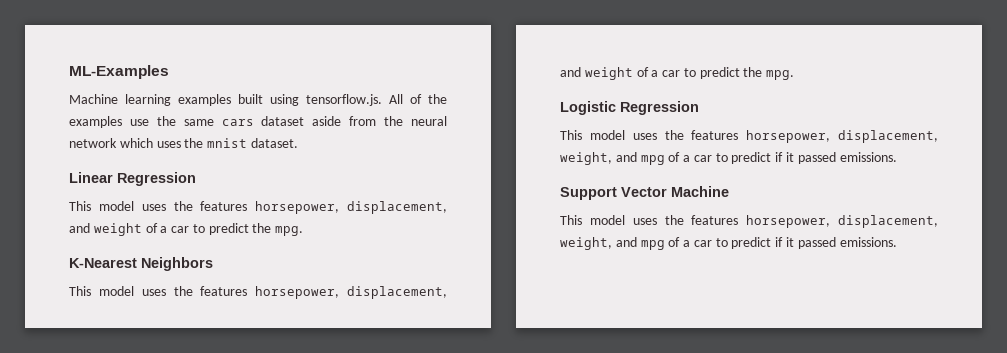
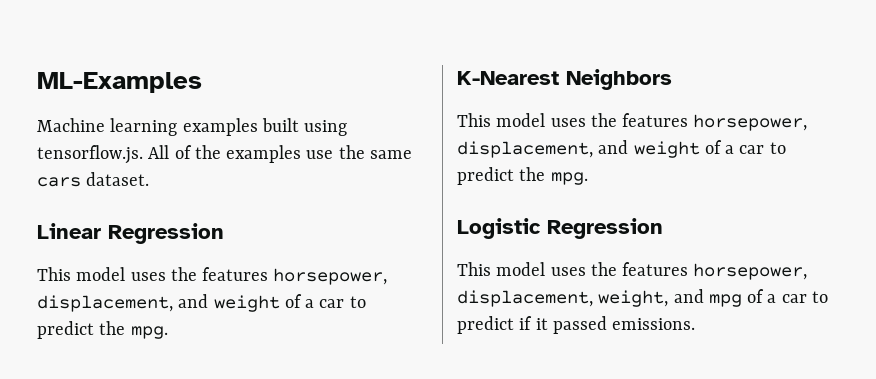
- Machine learning examples built using tensorflow.js. All of the examples use the same cars dataset aside from the neural network which uses the mnist dataset.
+ Machine learning examples built using tensorflow.js. All of the examples use the same cars dataset.
- Support Vector Machine
- This model uses the features horsepower, displacement, weight, and mpg of a car to predict if it passed emissions.

